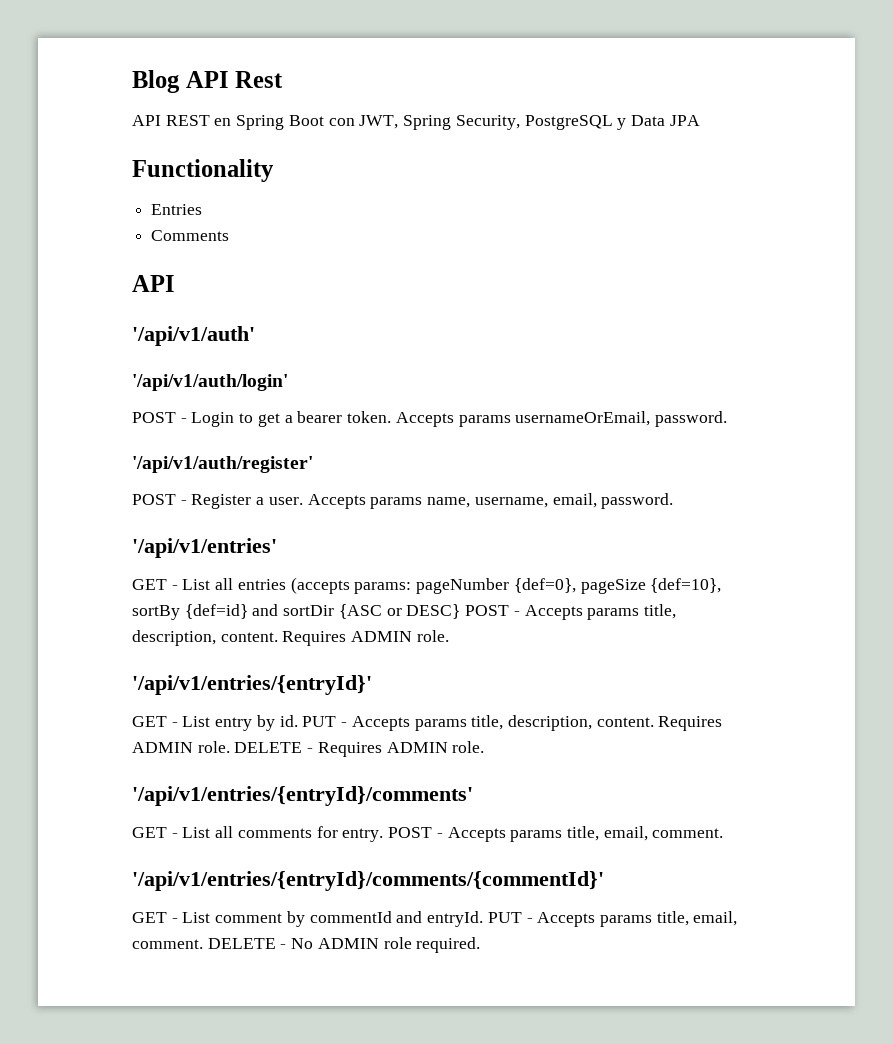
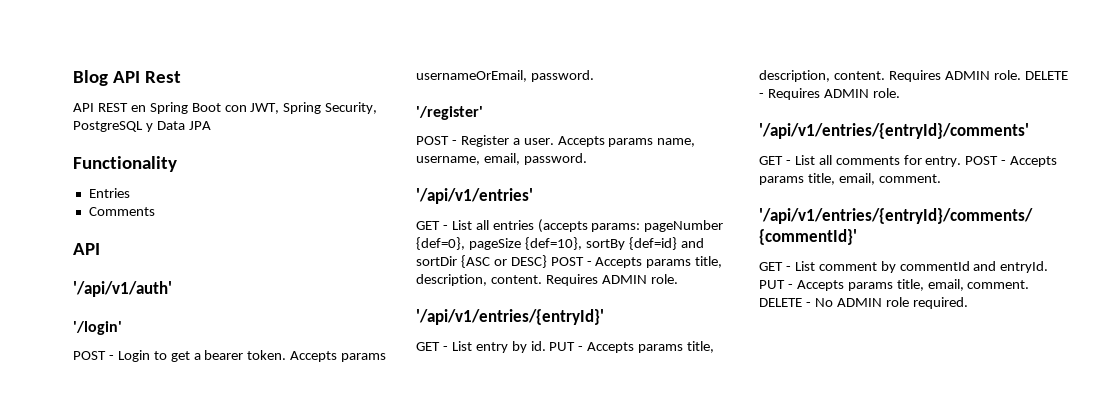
- '/api/v1/auth/login'
+ '/login'
- '/api/v1/auth/register'
+ '/register'

